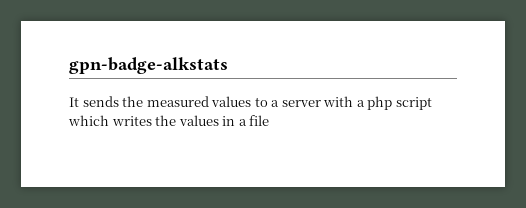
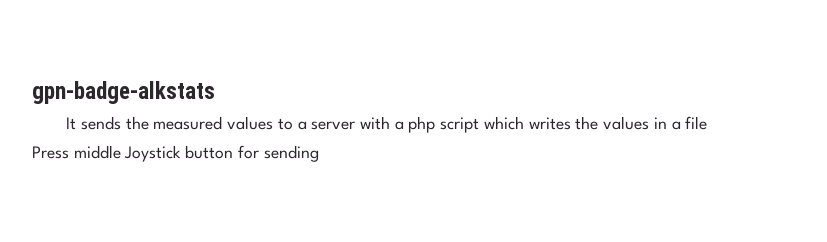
+ Press middle Joystick button for sending

